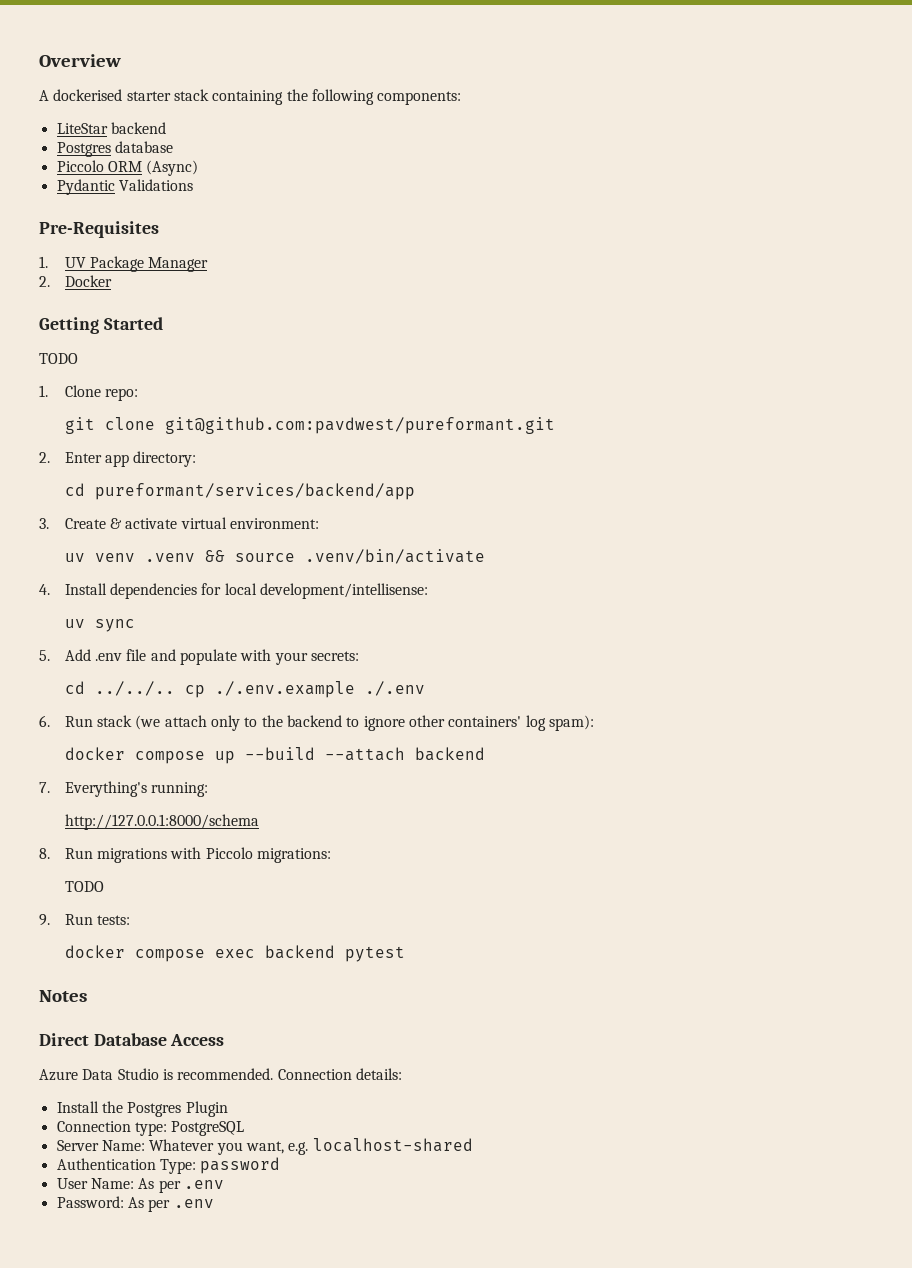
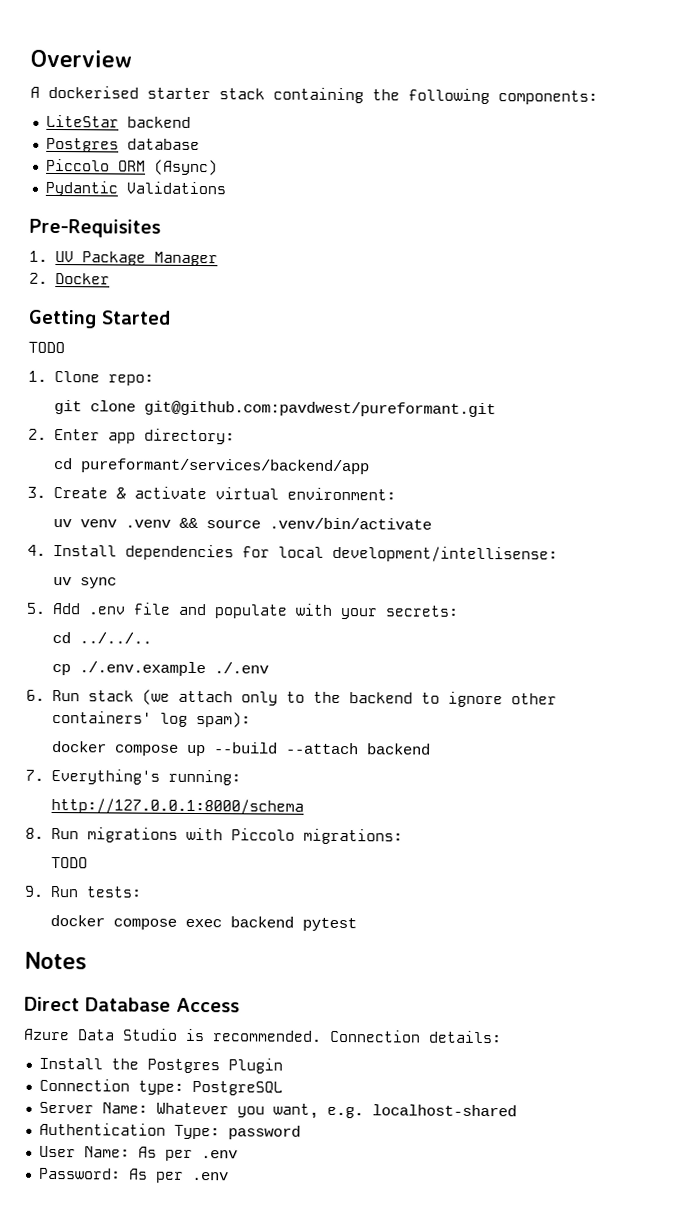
- cd ../../.. cp ./.env.example ./.env
+ cd ../../..
+ cp ./.env.example ./.env

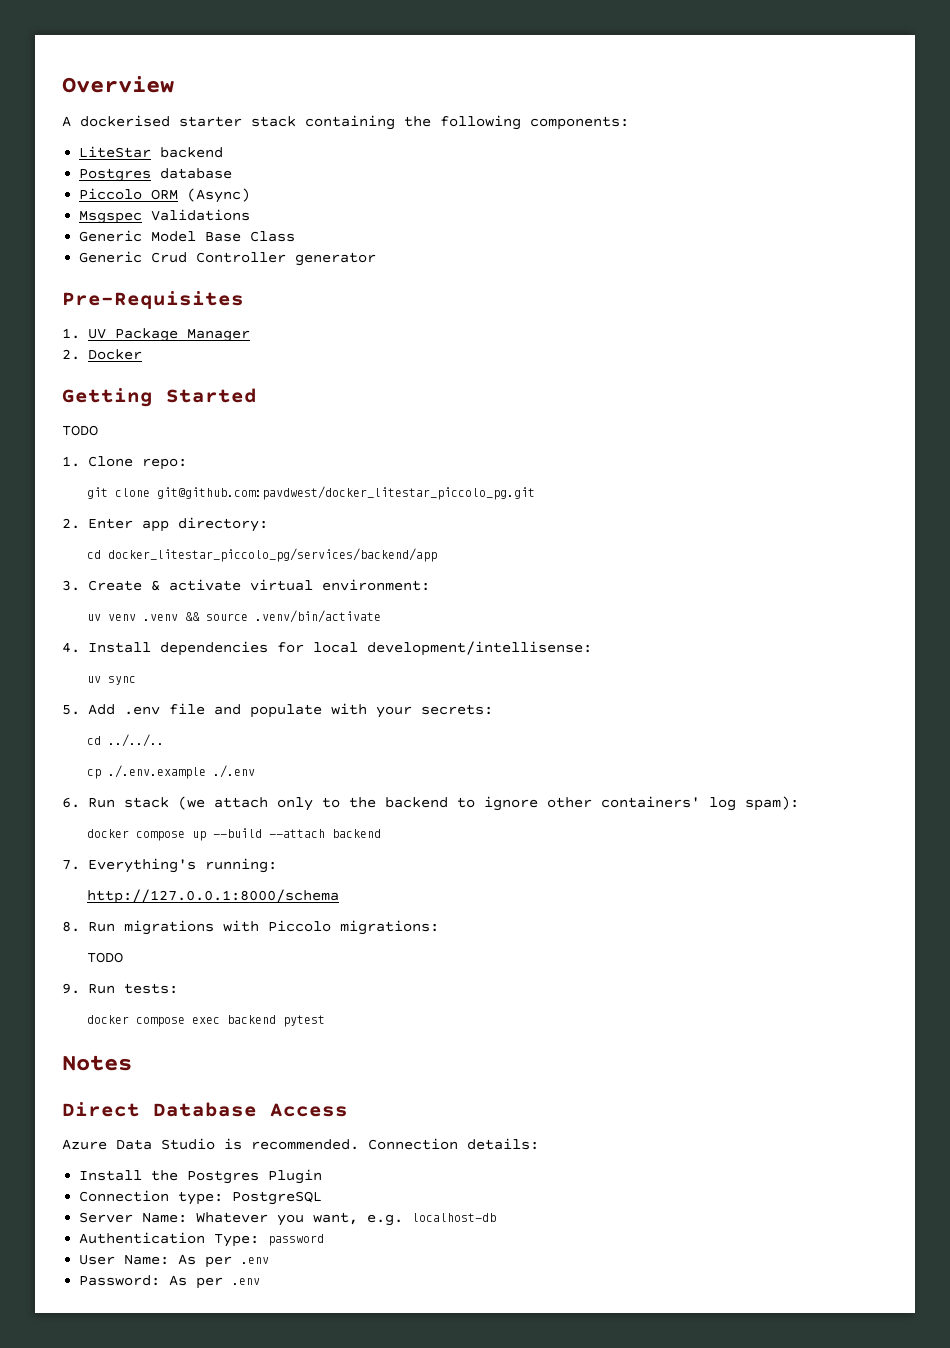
- Pydantic Validations
+ Msgspec Validations
+ Generic Model Base Class
+ Generic Crud Controller generator
- git clone git@github.com:pavdwest/pureformant.git
+ git clone git@github.com:pavdwest/docker_litestar_piccolo_pg.git
- cd pureformant/services/backend/app
+ cd docker_litestar_piccolo_pg/services/backend/app
- Server Name: Whatever you want, e.g. localhost-shared
+ Server Name: Whatever you want, e.g. localhost-db

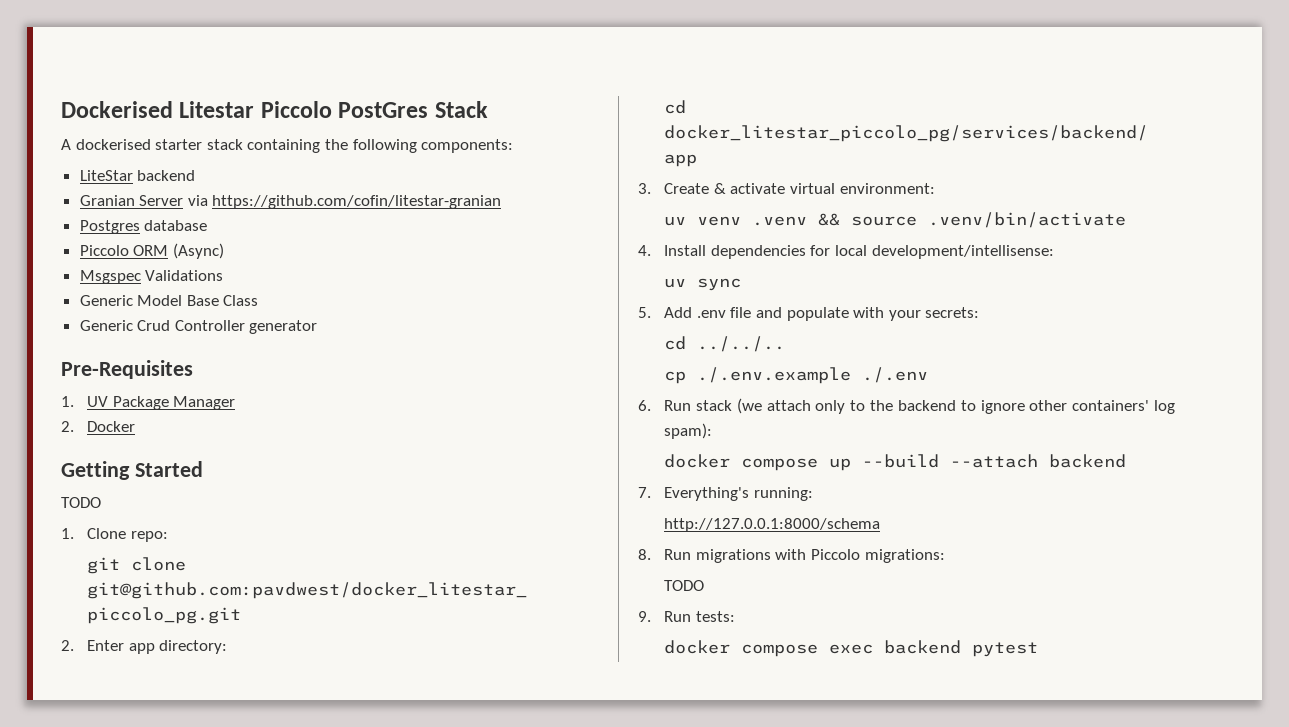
- Overview
+ Dockerised Litestar Piccolo PostGres Stack
+ Granian Server via https://github.com/cofin/litestar-granian
- Notes
- Direct Database Access
- Azure Data Studio is recommended. Connection details:
- Install the Postgres Plugin
- Connection type: PostgreSQL
- Server Name: Whatever you want, e.g. localhost-db
- Authentication Type: password
- User Name: As per .env
- Password: As per .env

